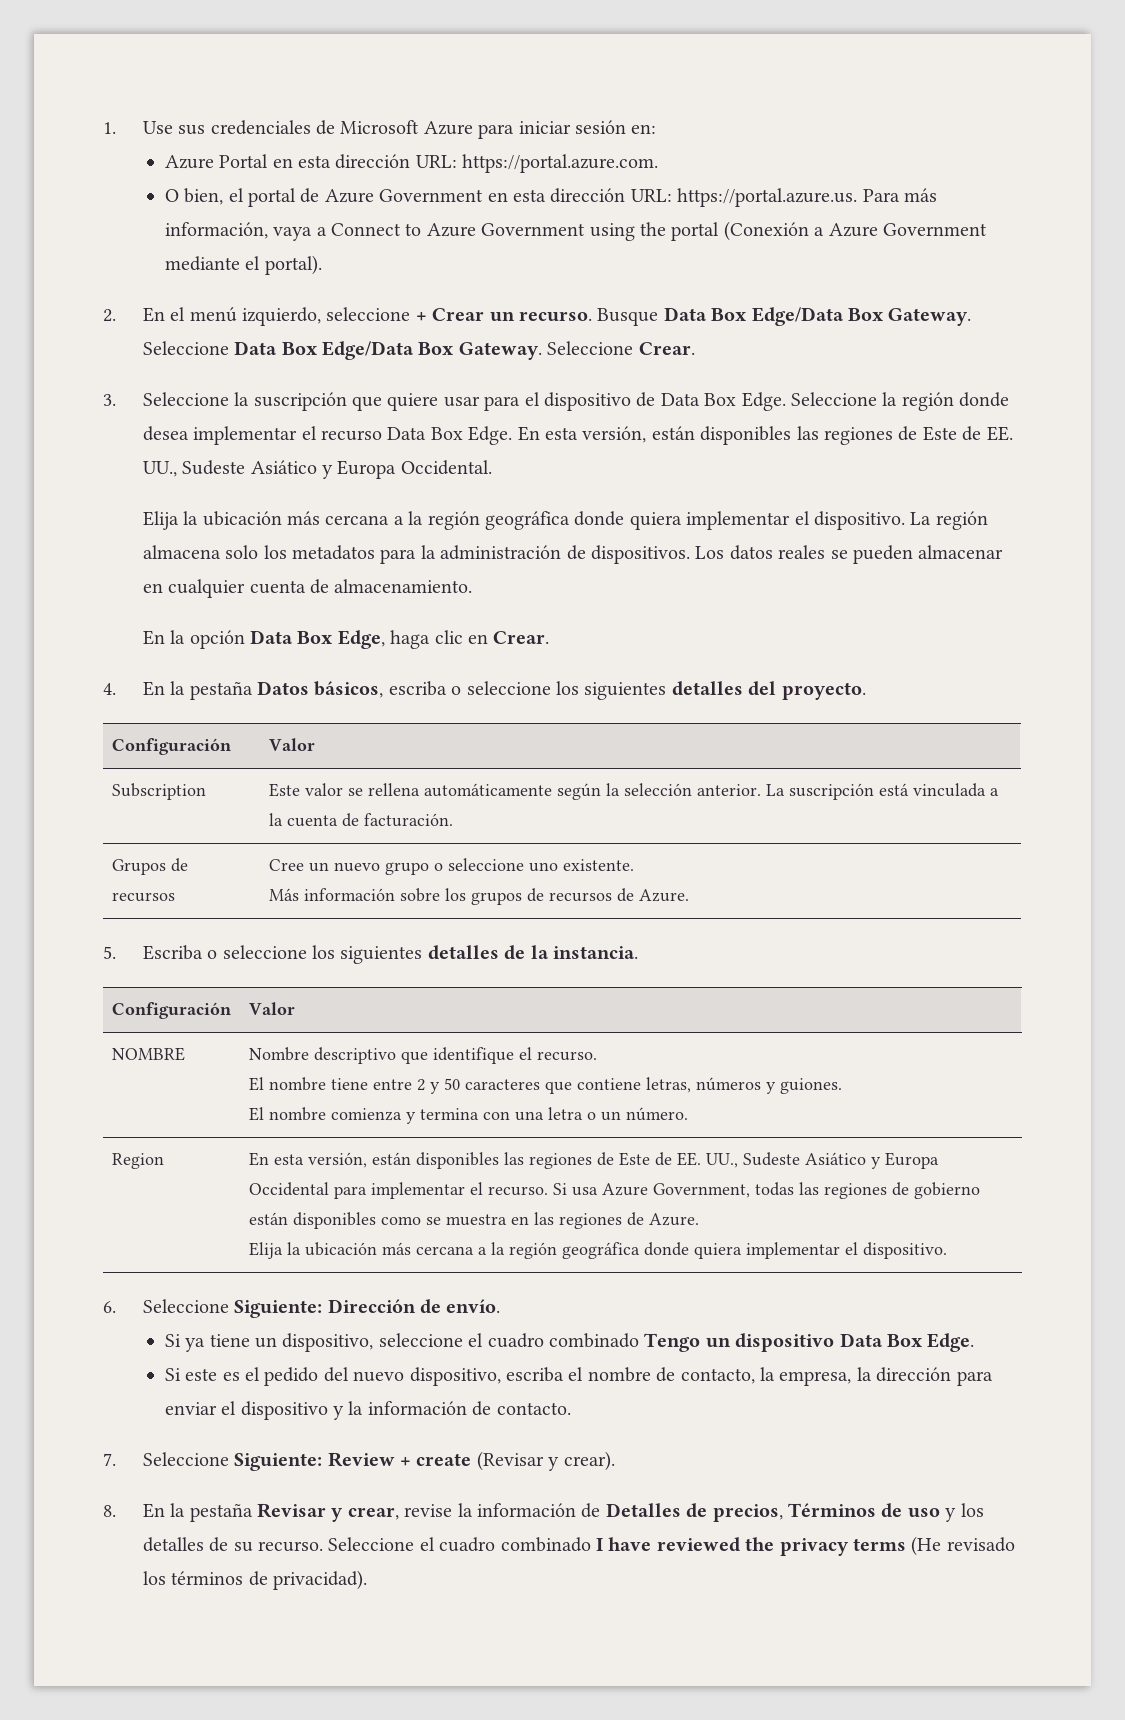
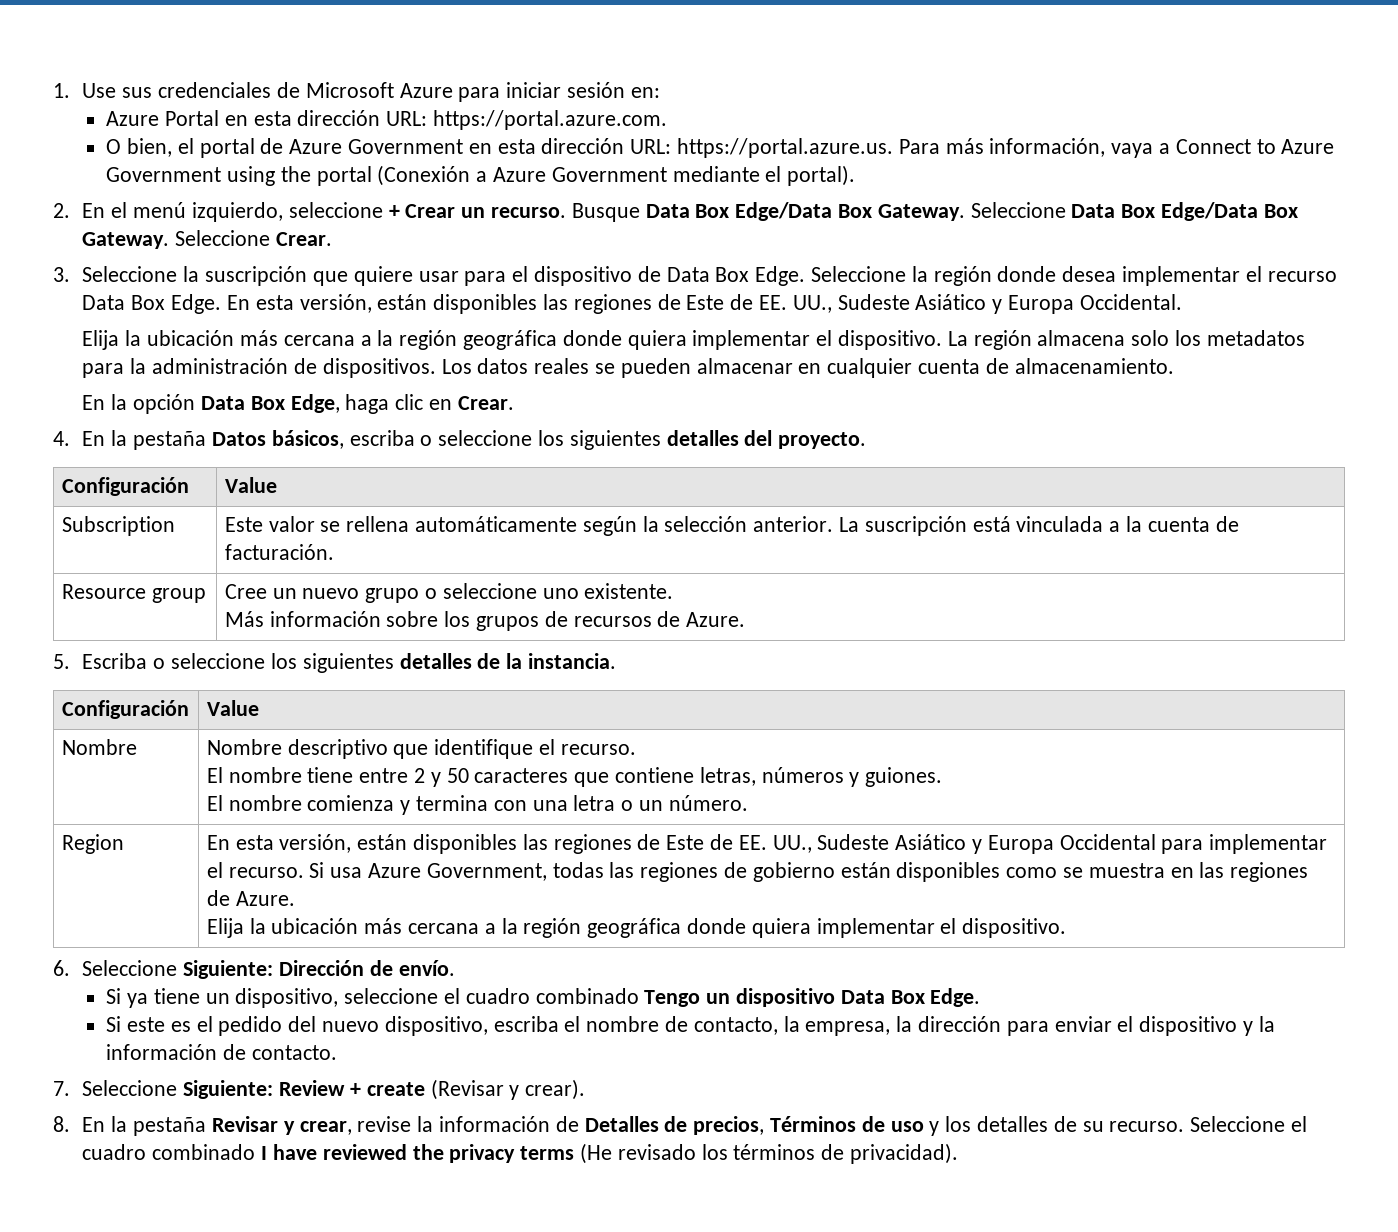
  4. En la pestaña Datos básicos, escriba o seleccione los siguientes detalles del proyecto.
- Configuración | Valor
+ Configuración | Value
- Grupos de recursos | Cree un nuevo grupo o seleccione uno existente.
+ Resource group | Cree un nuevo grupo o seleccione uno existente.
  5. Escriba o seleccione los siguientes detalles de la instancia.
- Configuración | Valor
- NOMBRE | Nombre descriptivo que identifique el recurso.
+ Configuración | Value
+ Nombre | Nombre descriptivo que identifique el recurso.

